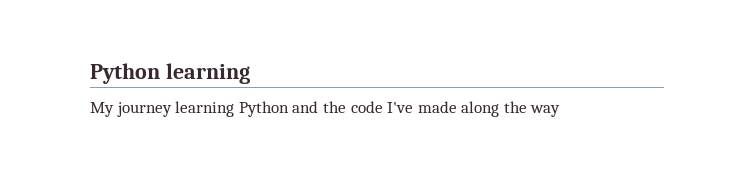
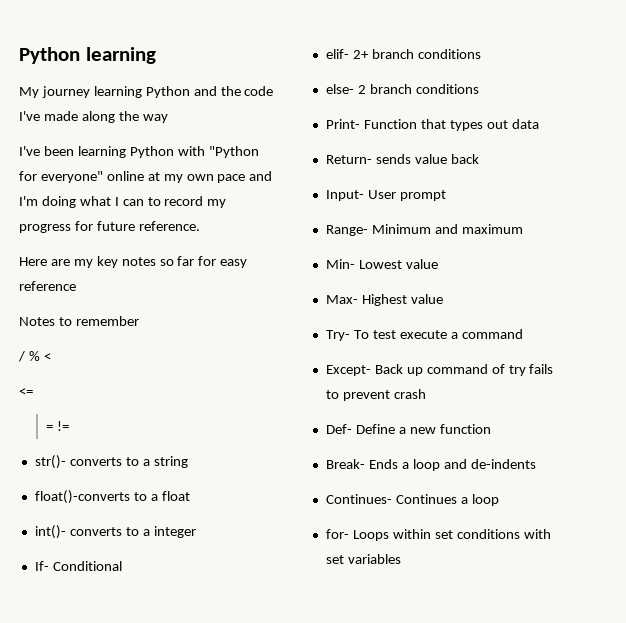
+ I've been learning Python with "Python for everyone" online at my own pace and I'm doing what I can to record my progress for future reference.
+ Here are my key notes so far for easy reference
+ Notes to remember
+ / % <
+ <=
+ = !=
+ str()- converts to a string
+ float()-converts to a float
+ int()- converts to a integer
+ If- Conditional
+ elif- 2+ branch conditions
+ else- 2 branch conditions
+ Print- Function that types out data
+ Return- sends value back
+ Input- User prompt
+ Range- Minimum and maximum
+ Min- Lowest value
+ Max- Highest value
+ Try- To test execute a command
+ Except- Back up command of try fails to prevent crash
+ Def- Define a new function
+ Break- Ends a loop and de-indents
+ Continues- Continues a loop
+ for- Loops within set conditions with set variables

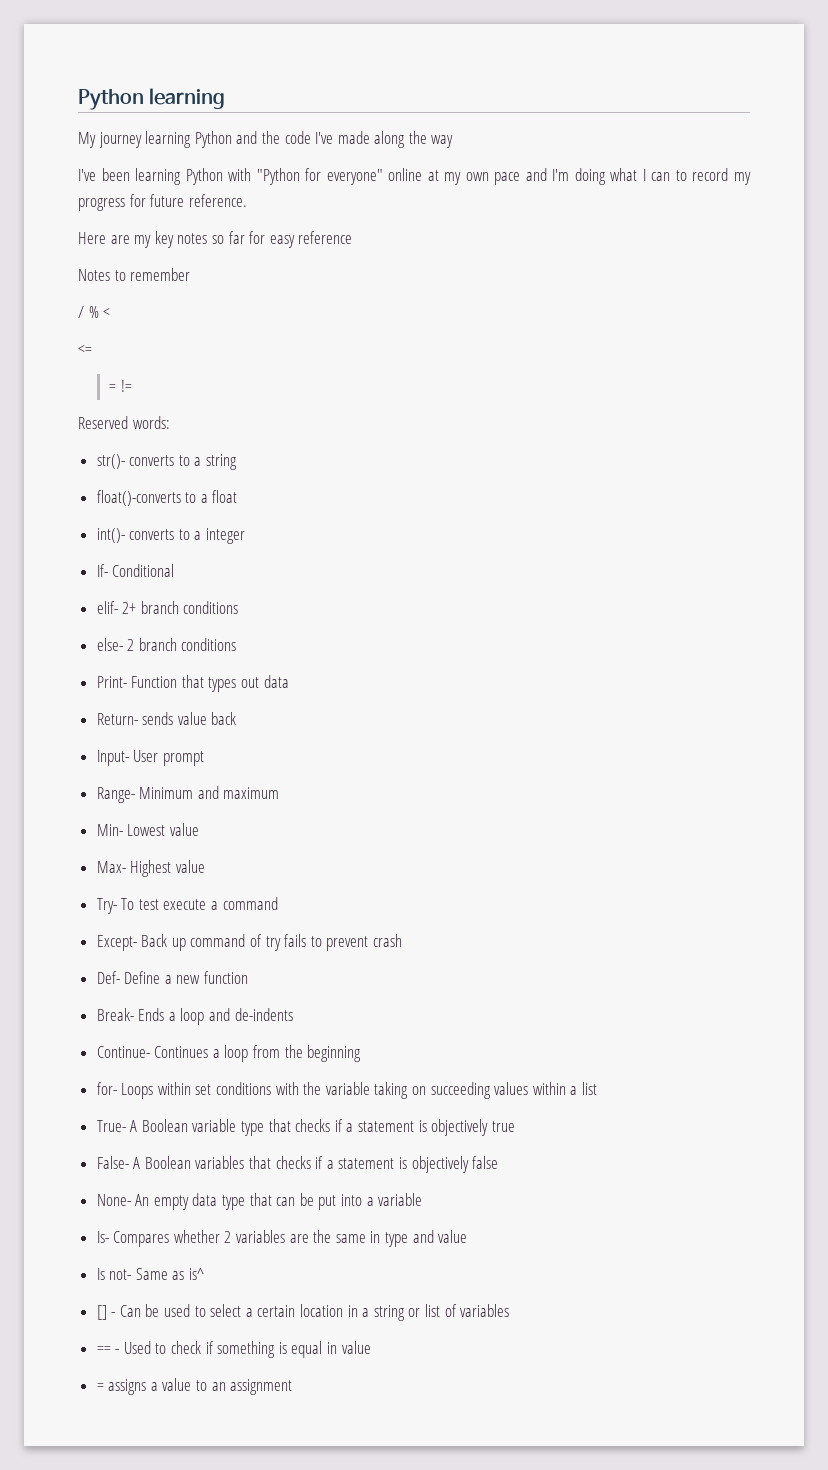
+ Reserved words:
- Continues- Continues a loop
+ Continue- Continues a loop from the beginning
- for- Loops within set conditions with set variables
+ for- Loops within set conditions with the variable taking on succeeding values within a list
+ True- A Boolean variable type that checks if a statement is objectively true
+ False- A Boolean variables that checks if a statement is objectively false
+ None- An empty data type that can be put into a variable
+ Is- Compares whether 2 variables are the same in type and value
+ Is not- Same as is^
+ [] - Can be used to select a certain location in a string or list of variables
+ == - Used to check if something is equal in value
+ = assigns a value to an assignment

